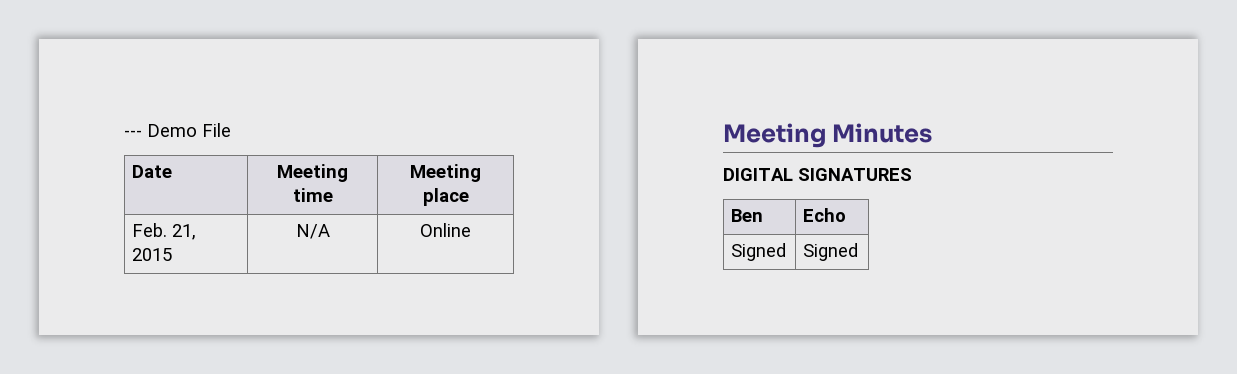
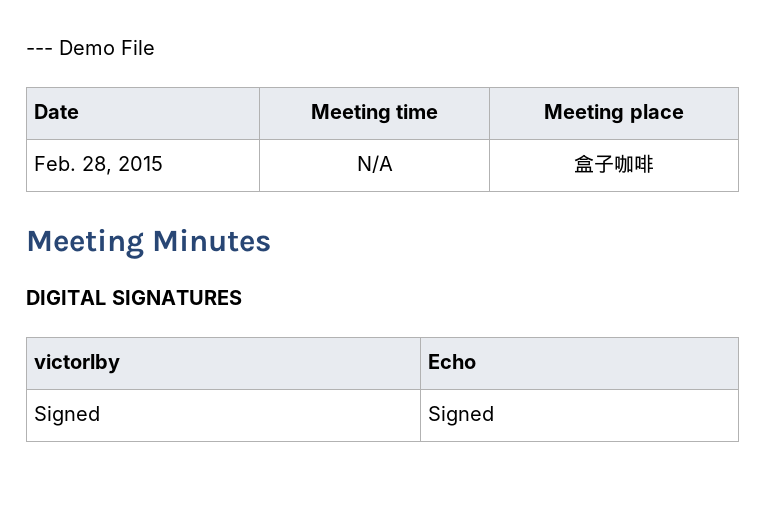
- Feb. 21, 2015 | N/A | Online
+ Feb. 28, 2015 | N/A | 盒子咖啡
- Ben | Echo
+ victorlby | Echo

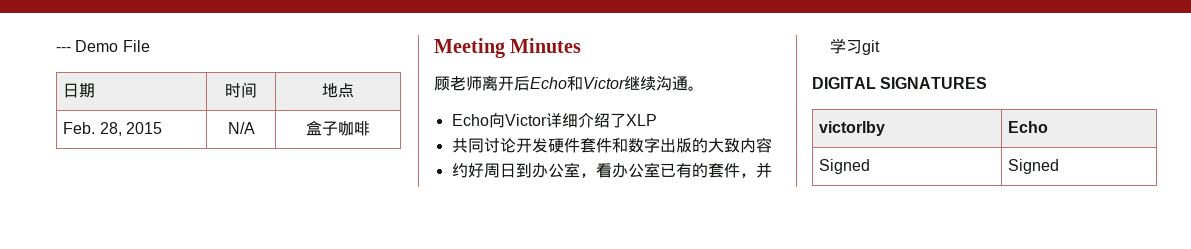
- Date | Meeting time | Meeting place
+ 日期 | 时间 | 地点
+ 顾老师离开后Echo和Victor继续沟通。
+ Echo向Victor详细介绍了XLP
+ 共同讨论开发硬件套件和数字出版的大致内容
+ 约好周日到办公室，看办公室已有的套件，并学习git

